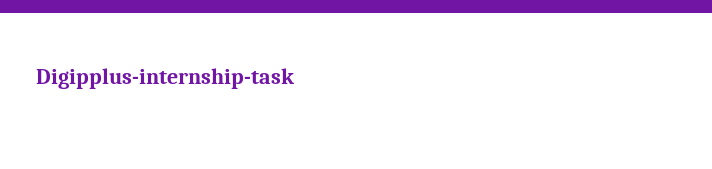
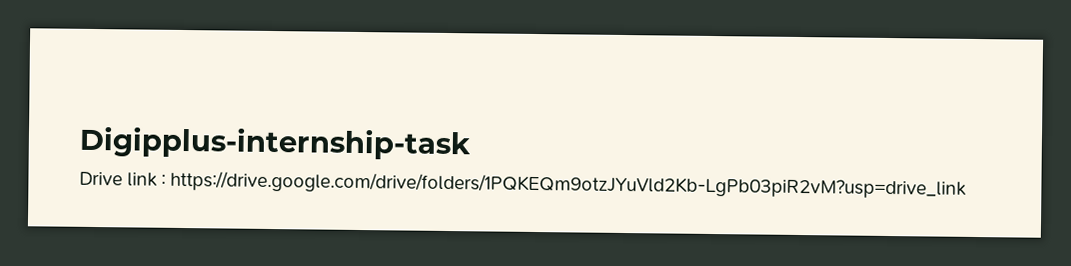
+ Drive link : https://drive.google.com/drive/folders/1PQKEQm9otzJYuVld2Kb-LgPb03piR2vM?usp=drive_link

